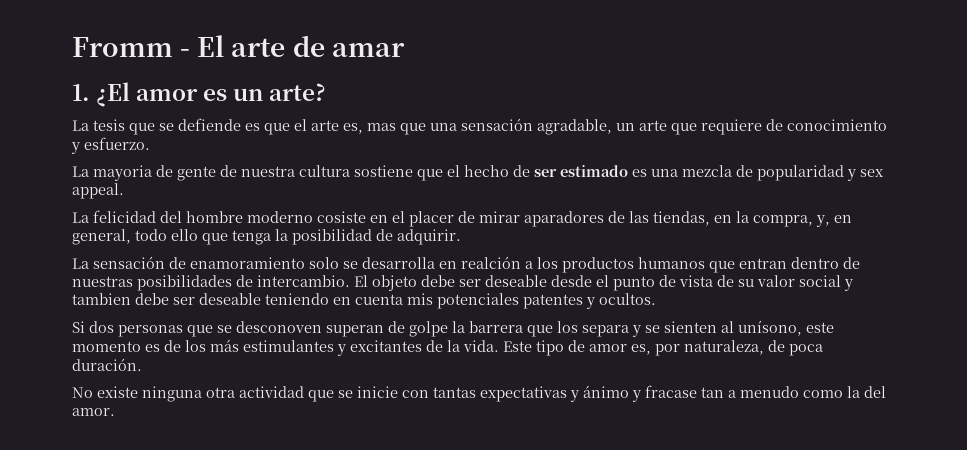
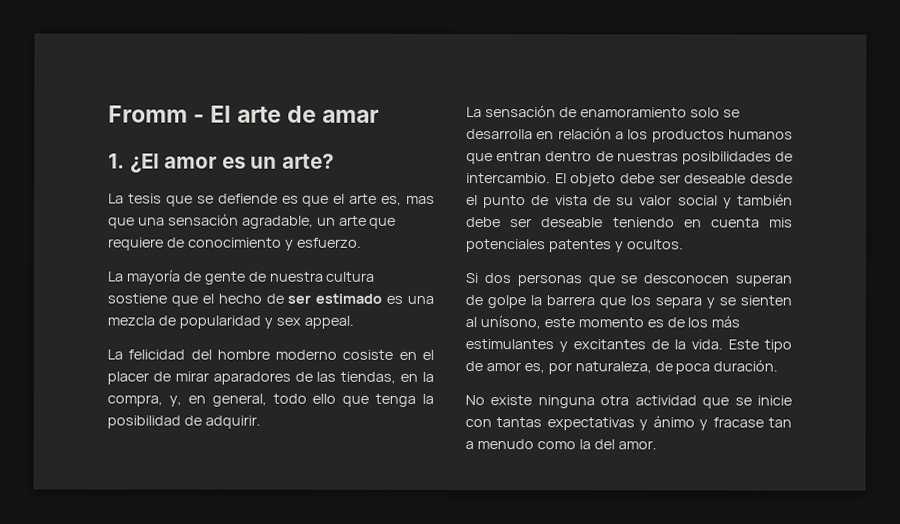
- La mayoria de gente de nuestra cultura sostiene que el hecho de ser estimado es una mezcla de popularidad y sex appeal.
+ La mayoría de gente de nuestra cultura sostiene que el hecho de ser estimado es una mezcla de popularidad y sex appeal.
- La sensación de enamoramiento solo se desarrolla en realción a los productos humanos que entran dentro de nuestras posibilidades de intercambio.
+ La sensación de enamoramiento solo se desarrolla en relación a los productos humanos que entran dentro de nuestras posibilidades de intercambio.
- El objeto debe ser deseable desde el punto de vista de su valor social y tambien debe ser deseable teniendo en cuenta mis potenciales patentes y ocultos.
+ El objeto debe ser deseable desde el punto de vista de su valor social y también debe ser deseable teniendo en cuenta mis potenciales patentes y ocultos.
- Si dos personas que se desconoven superan de golpe la barrera que los separa y se sienten al unísono, este momento es de los más estimulantes y excitantes de la vida.
+ Si dos personas que se desconocen superan de golpe la barrera que los separa y se sienten al unísono, este momento es de los más estimulantes y excitantes de la vida.

